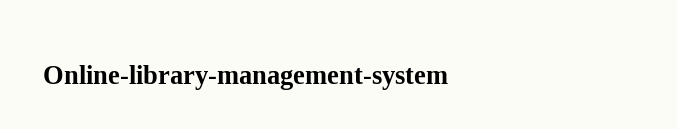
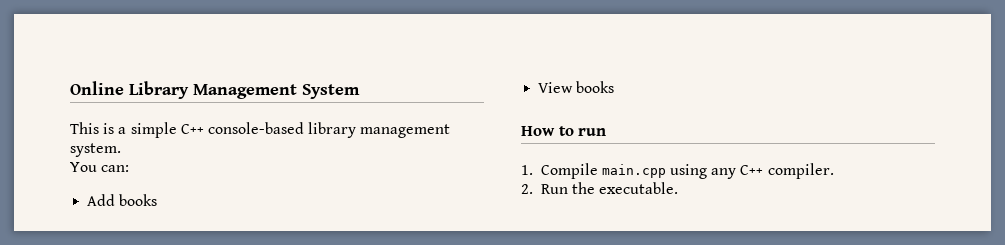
- Online-library-management-system
+ Online Library Management System
+ This is a simple C++ console-based library management system.
+ You can:
+ Add books
+ View books
+ How to run
+ 1. Compile main.cpp using any C++ compiler.
+ 2. Run the executable.

